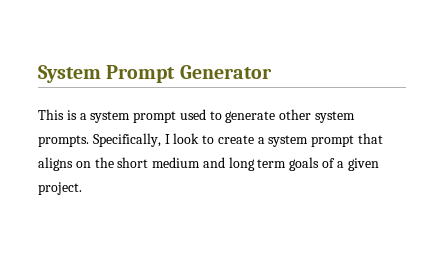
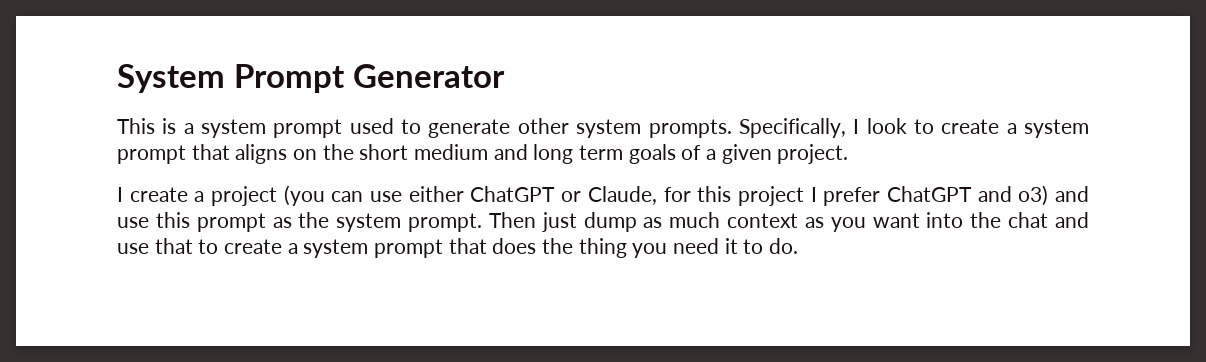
+ I create a project (you can use either ChatGPT or Claude, for this project I prefer ChatGPT and o3) and use this prompt as the system prompt. Then just dump as much context as you want into the chat and use that to create a system prompt that does the thing you need it to do.

